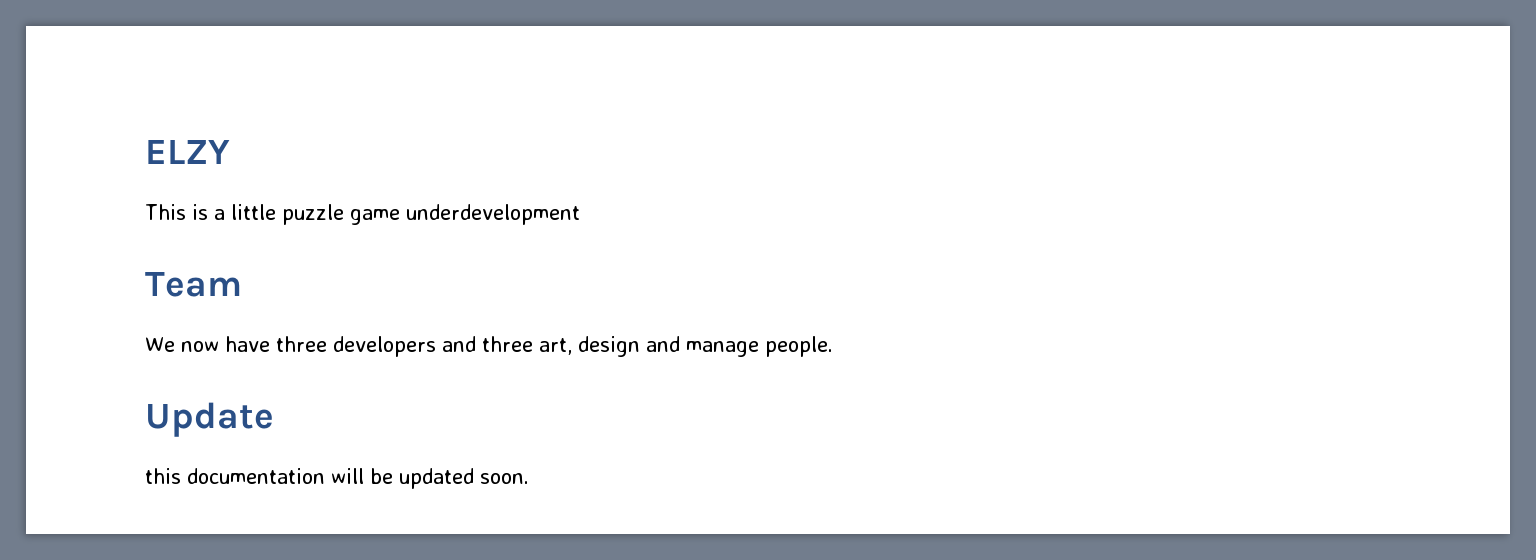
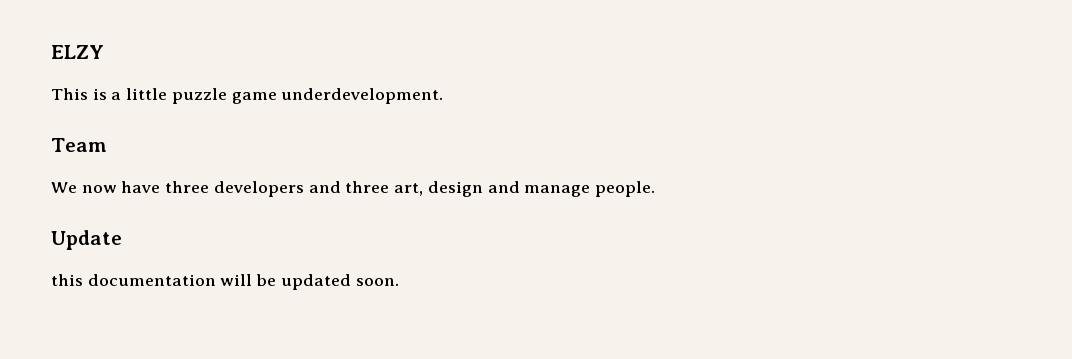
- This is a little puzzle game underdevelopment
+ This is a little puzzle game underdevelopment.

